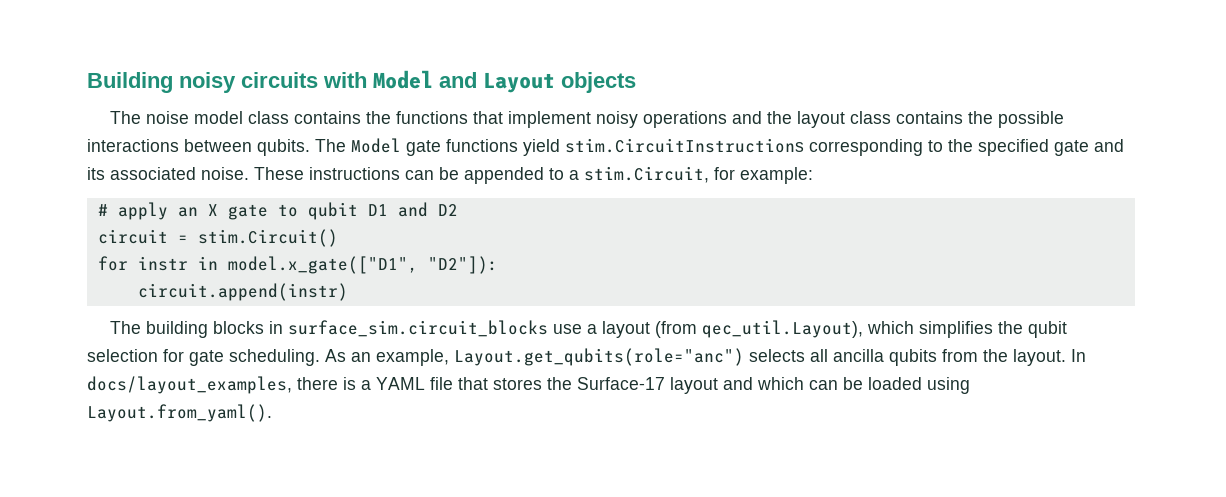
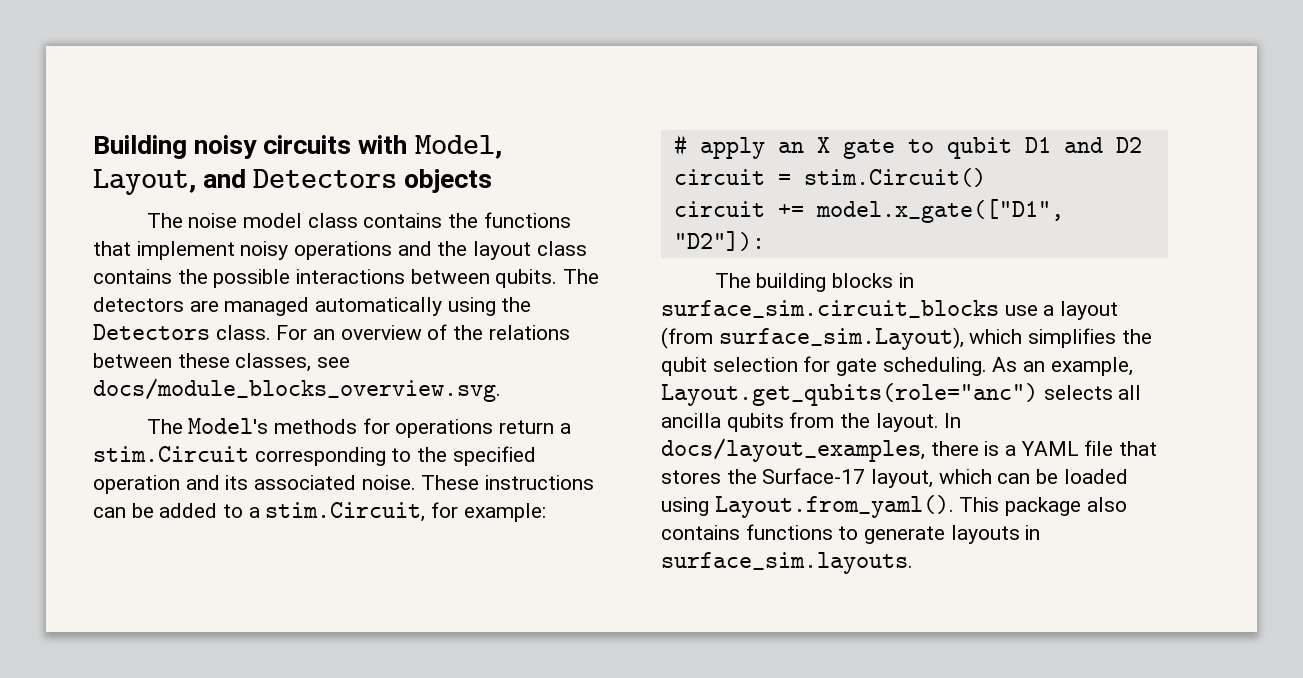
- Building noisy circuits with Model and Layout objects
+ Building noisy circuits with Model, Layout, and Detectors objects
- The Model gate functions yield stim.CircuitInstructions corresponding to the specified gate and its associated noise.
+ The detectors are managed automatically using the Detectors class. For an overview of the relations between these classes, see docs/module_blocks_overview.svg.
+ The Model's methods for operations return a stim.Circuit corresponding to the specified operation and its associated noise.
- These instructions can be appended to a stim.Circuit, for example:
+ These instructions can be added to a stim.Circuit, for example:
- for instr in model.x_gate(["D1", "D2"]):
+ circuit += model.x_gate(["D1", "D2"]):
- circuit.append(instr)
- The building blocks in surface_sim.circuit_blocks use a layout (from qec_util.Layout), which simplifies the qubit selection for gate scheduling.
+ The building blocks in surface_sim.circuit_blocks use a layout (from surface_sim.Layout), which simplifies the qubit selection for gate scheduling.
- In docs/layout_examples, there is a YAML file that stores the Surface-17 layout and which can be loaded using Layout.from_yaml().
+ In docs/layout_examples, there is a YAML file that stores the Surface-17 layout, which can be loaded using Layout.from_yaml(). This package also contains functions to generate layouts in surface_sim.layouts.

